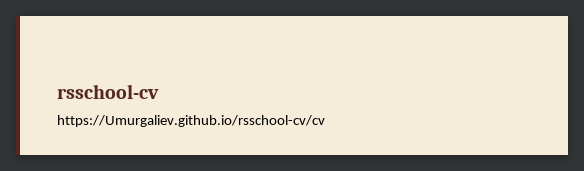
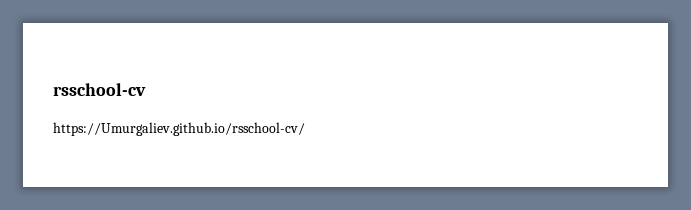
- https://Umurgaliev.github.io/rsschool-cv/cv
+ https://Umurgaliev.github.io/rsschool-cv/

